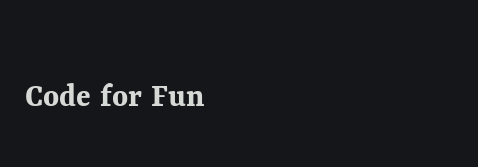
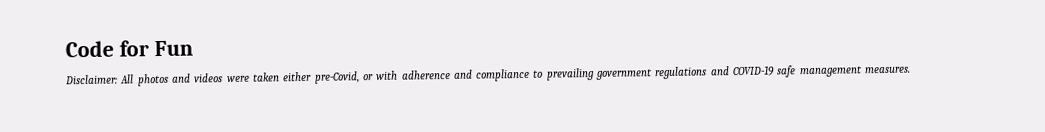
+ Disclaimer: All photos and videos were taken either pre-Covid, or with adherence and compliance to prevailing government regulations and COVID-19 safe management measures.

